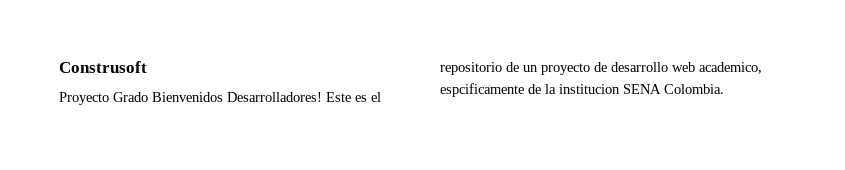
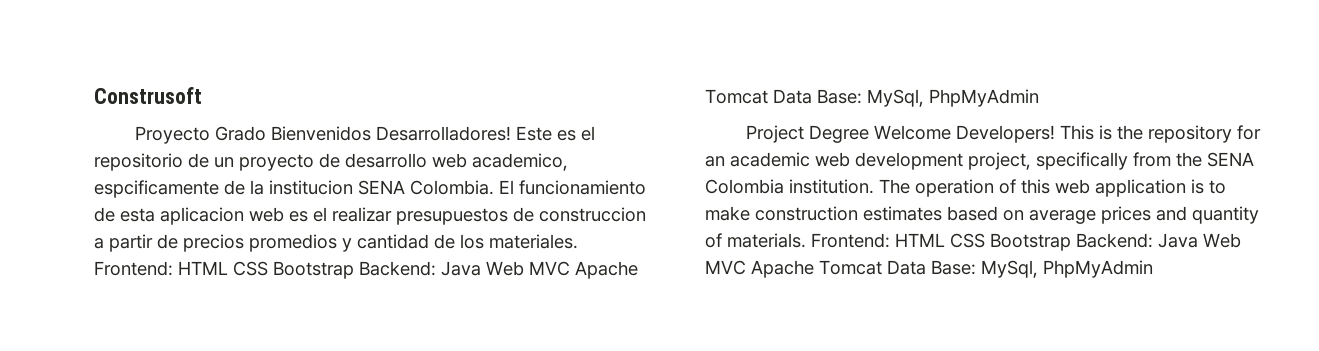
+ El funcionamiento de esta aplicacion web es el realizar presupuestos de construccion a partir de precios promedios y cantidad de los materiales. Frontend: HTML CSS Bootstrap Backend: Java Web MVC Apache Tomcat Data Base: MySql, PhpMyAdmin
+ Project Degree Welcome Developers! This is the repository for an academic web development project, specifically from the SENA Colombia institution. The operation of this web application is to make construction estimates based on average prices and quantity of materials. Frontend: HTML CSS Bootstrap Backend: Java Web MVC Apache Tomcat Data Base: MySql, PhpMyAdmin

